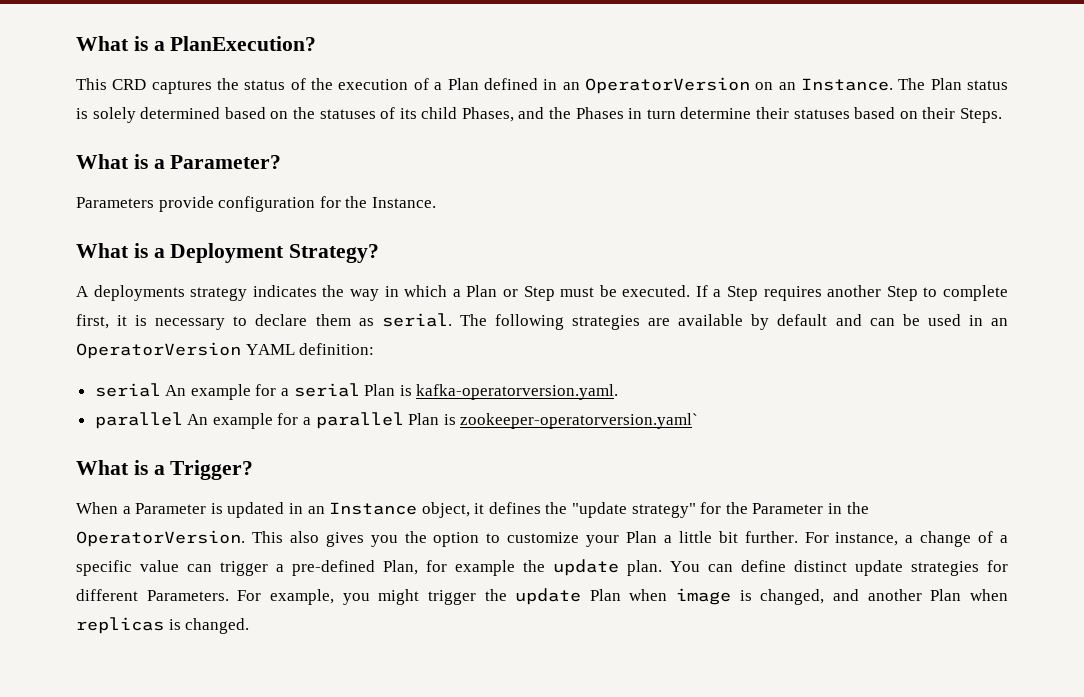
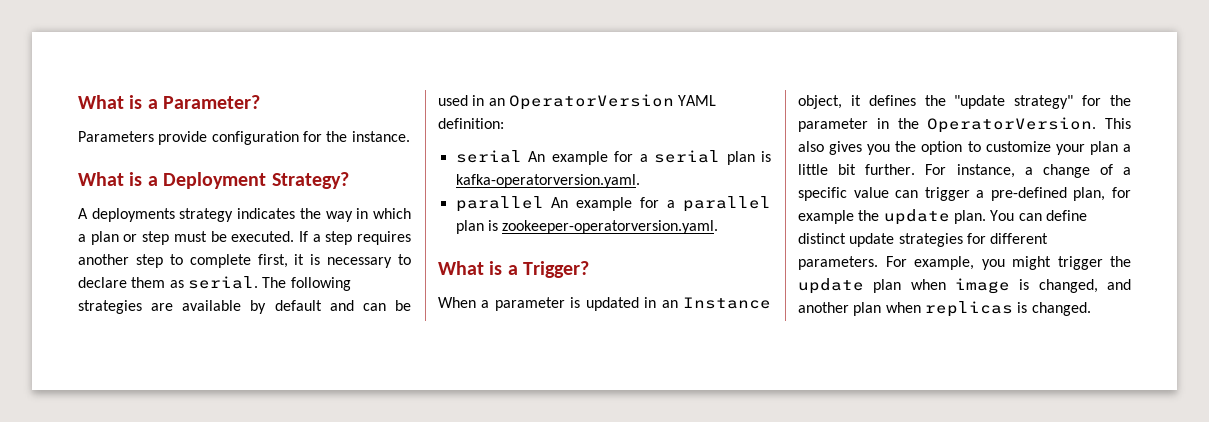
- What is a PlanExecution?
- This CRD captures the status of the execution of a Plan defined in an OperatorVersion on an Instance. The Plan status is solely determined based on the statuses of its child Phases, and the Phases in turn determine their statuses based on their Steps.
- Parameters provide configuration for the Instance.
+ Parameters provide configuration for the instance.
- A deployments strategy indicates the way in which a Plan or Step must be executed.
+ A deployments strategy indicates the way in which a plan or step must be executed.
- If a Step requires another Step to complete first, it is necessary to declare them as serial.
+ If a step requires another step to complete first, it is necessary to declare them as serial.
- serial An example for a serial Plan is kafka-operatorversion.yaml.
+ serial An example for a serial plan is kafka-operatorversion.yaml.
- parallel An example for a parallel Plan is zookeeper-operatorversion.yaml`
+ parallel An example for a parallel plan is zookeeper-operatorversion.yaml.
- When a Parameter is updated in an Instance object, it defines the "update strategy" for the Parameter in the OperatorVersion.
+ When a parameter is updated in an Instance object, it defines the "update strategy" for the parameter in the OperatorVersion.
- This also gives you the option to customize your Plan a little bit further.
+ This also gives you the option to customize your plan a little bit further.
- For instance, a change of a specific value can trigger a pre-defined Plan, for example the update plan.
+ For instance, a change of a specific value can trigger a pre-defined plan, for example the update plan.
- You can define distinct update strategies for different Parameters.
+ You can define distinct update strategies for different parameters.
- For example, you might trigger the update Plan when image is changed, and another Plan when replicas is changed.
+ For example, you might trigger the update plan when image is changed, and another plan when replicas is changed.

